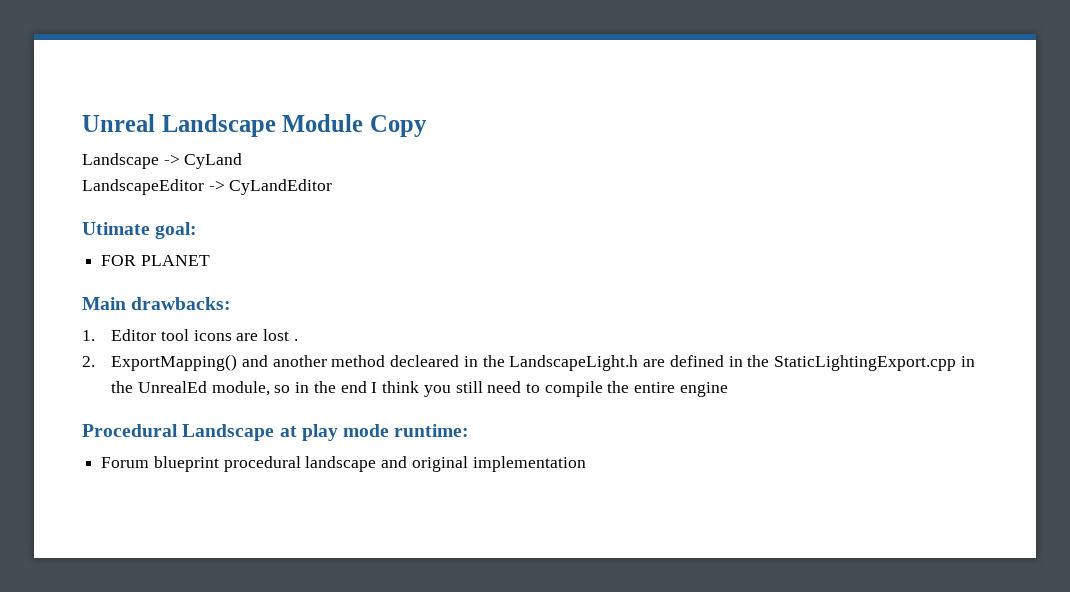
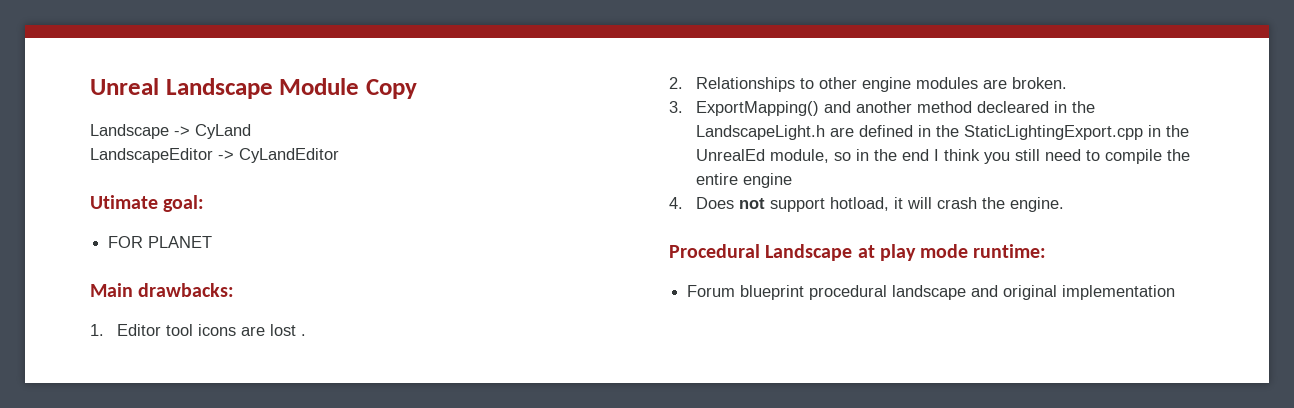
- 2. ExportMapping() and another method decleared in the LandscapeLight.h are defined in the StaticLightingExport.cpp in the UnrealEd module, so in the end I think you still need to compile the entire engine
+ 2. Relationships to other engine modules are broken.
+ 3. ExportMapping() and another method decleared in the LandscapeLight.h are defined in the StaticLightingExport.cpp in the UnrealEd module, so in the end I think you still need to compile the entire engine
+ 4. Does not support hotload, it will crash the engine.

